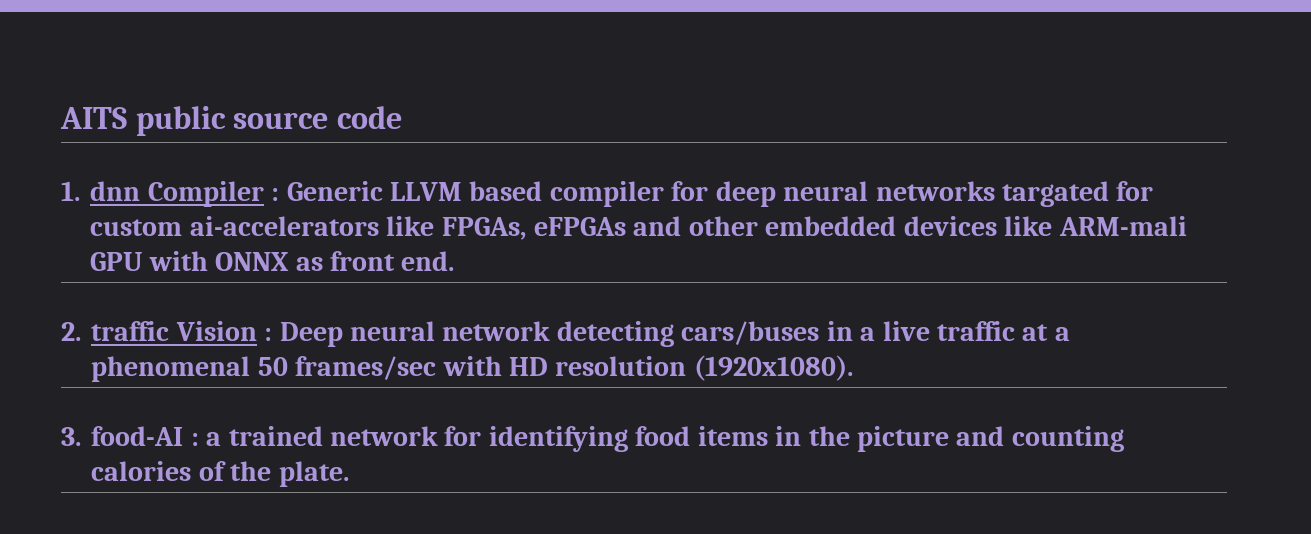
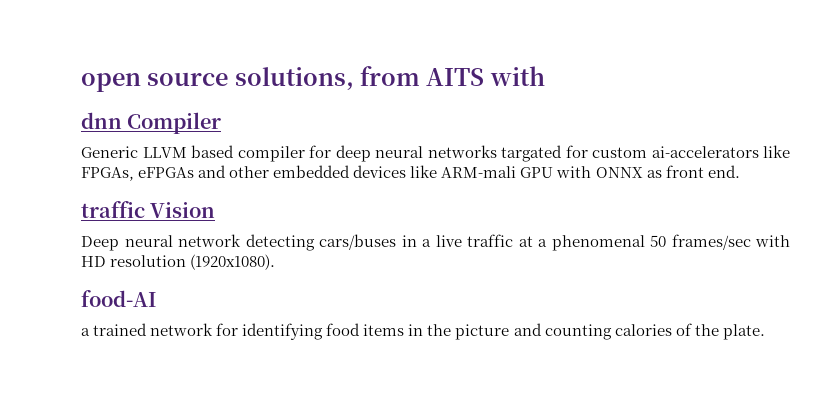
- AITS public source code
- 1. dnn Compiler : Generic LLVM based compiler for deep neural networks targated for custom ai-accelerators like FPGAs, eFPGAs and other embedded devices like ARM-mali GPU with ONNX as front end.
+ open source solutions, from AITS with
+ dnn Compiler
+ Generic LLVM based compiler for deep neural networks targated for custom ai-accelerators like FPGAs, eFPGAs and other embedded devices like ARM-mali GPU with ONNX as front end.
- 2. traffic Vision : Deep neural network detecting cars/buses in a live traffic at a phenomenal 50 frames/sec with HD resolution (1920x1080).
+ traffic Vision
+ Deep neural network detecting cars/buses in a live traffic at a phenomenal 50 frames/sec with HD resolution (1920x1080).
- 3. food-AI : a trained network for identifying food items in the picture and counting calories of the plate.
+ food-AI
+ a trained network for identifying food items in the picture and counting calories of the plate.

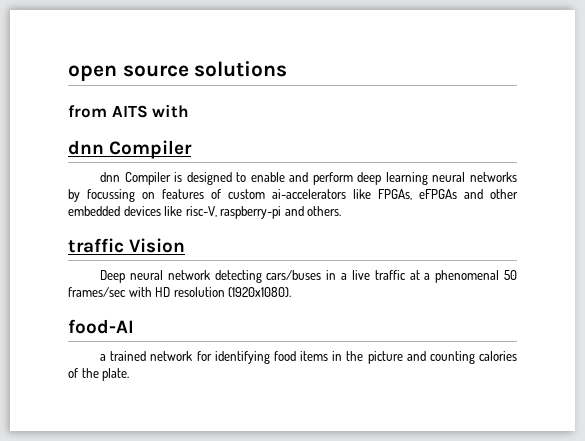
- open source solutions, from AITS with
+ open source solutions
+ from AITS with
- Generic LLVM based compiler for deep neural networks targated for custom ai-accelerators like FPGAs, eFPGAs and other embedded devices like ARM-mali GPU with ONNX as front end.
+ dnn Compiler is designed to enable and perform deep learning neural networks by focussing on features of custom ai-accelerators like FPGAs, eFPGAs and other embedded devices like risc-V, raspberry-pi and others.

